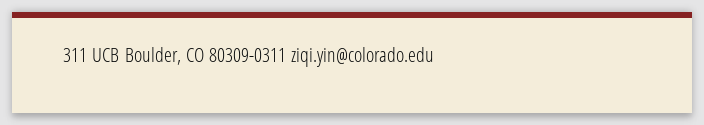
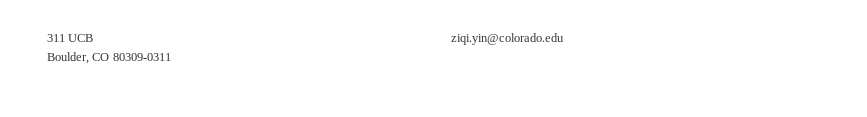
- 311 UCB Boulder, CO 80309-0311 ziqi.yin@colorado.edu
+ 311 UCB
+ Boulder, CO 80309-0311
+ ziqi.yin@colorado.edu

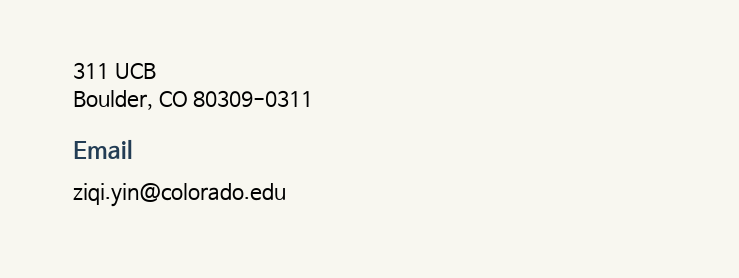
+ Email

